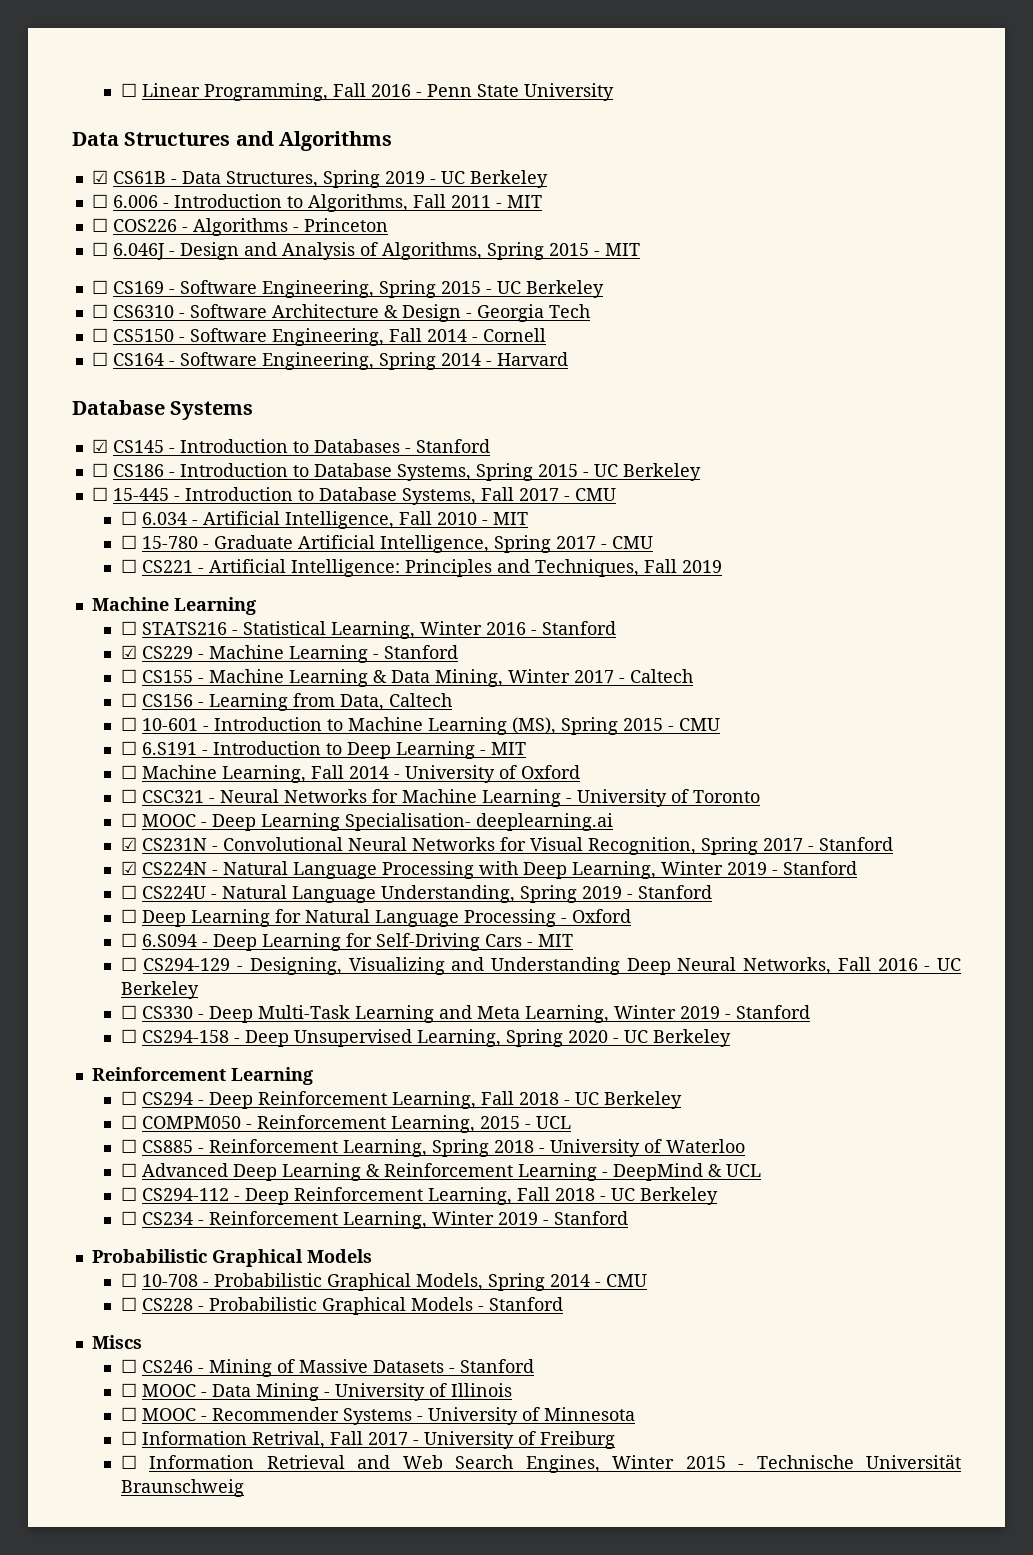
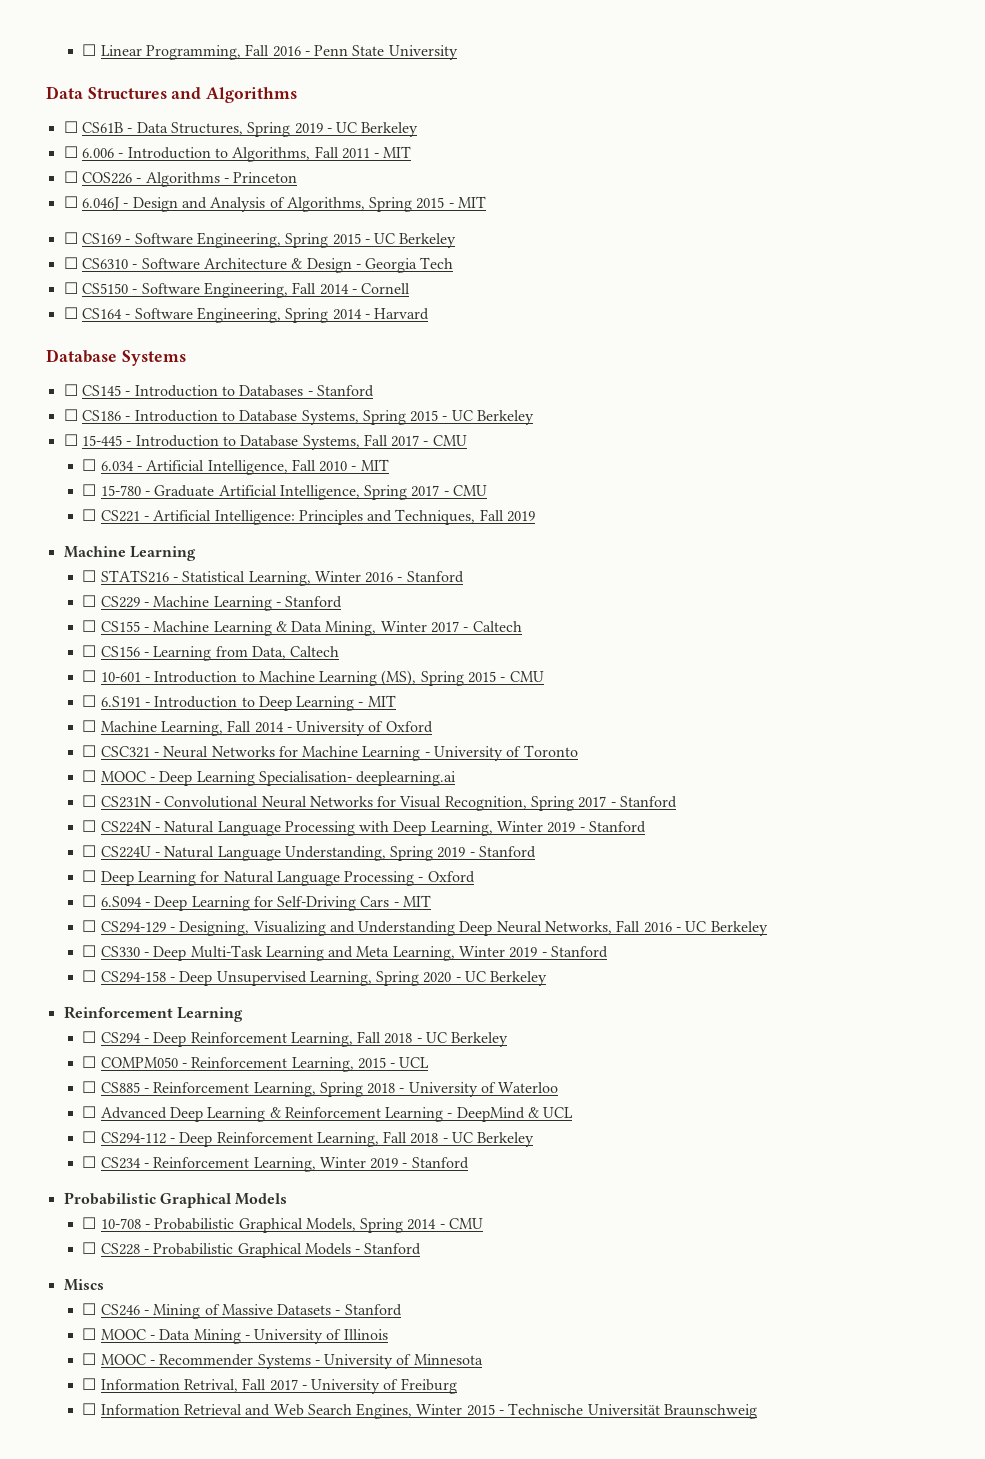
- ☑ CS61B - Data Structures, Spring 2019 - UC Berkeley
+ ☐ CS61B - Data Structures, Spring 2019 - UC Berkeley
- ☑ CS145 - Introduction to Databases - Stanford
+ ☐ CS145 - Introduction to Databases - Stanford
- ☑ CS229 - Machine Learning - Stanford
+ ☐ CS229 - Machine Learning - Stanford
- ☑ CS231N - Convolutional Neural Networks for Visual Recognition, Spring 2017 - Stanford
+ ☐ CS231N - Convolutional Neural Networks for Visual Recognition, Spring 2017 - Stanford
- ☑ CS224N - Natural Language Processing with Deep Learning, Winter 2019 - Stanford
+ ☐ CS224N - Natural Language Processing with Deep Learning, Winter 2019 - Stanford

